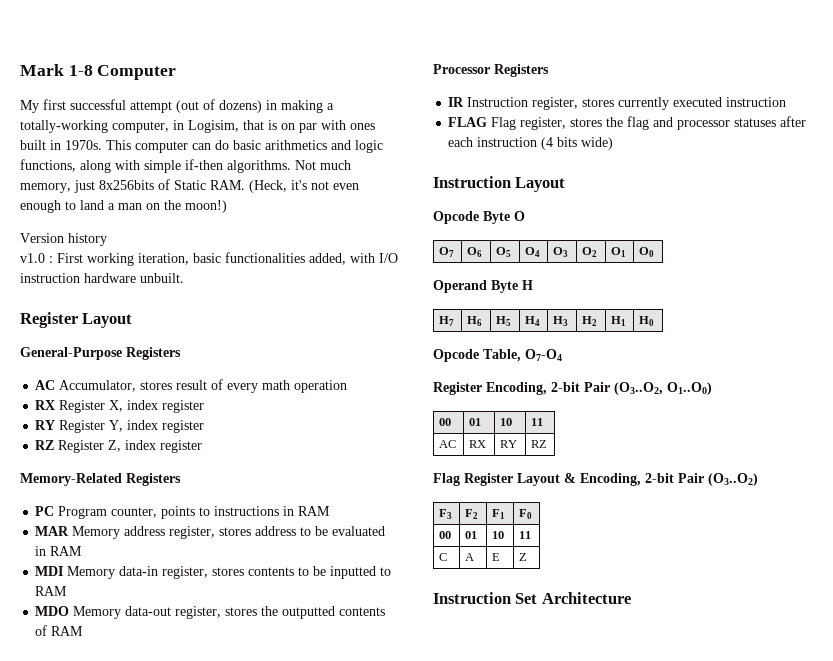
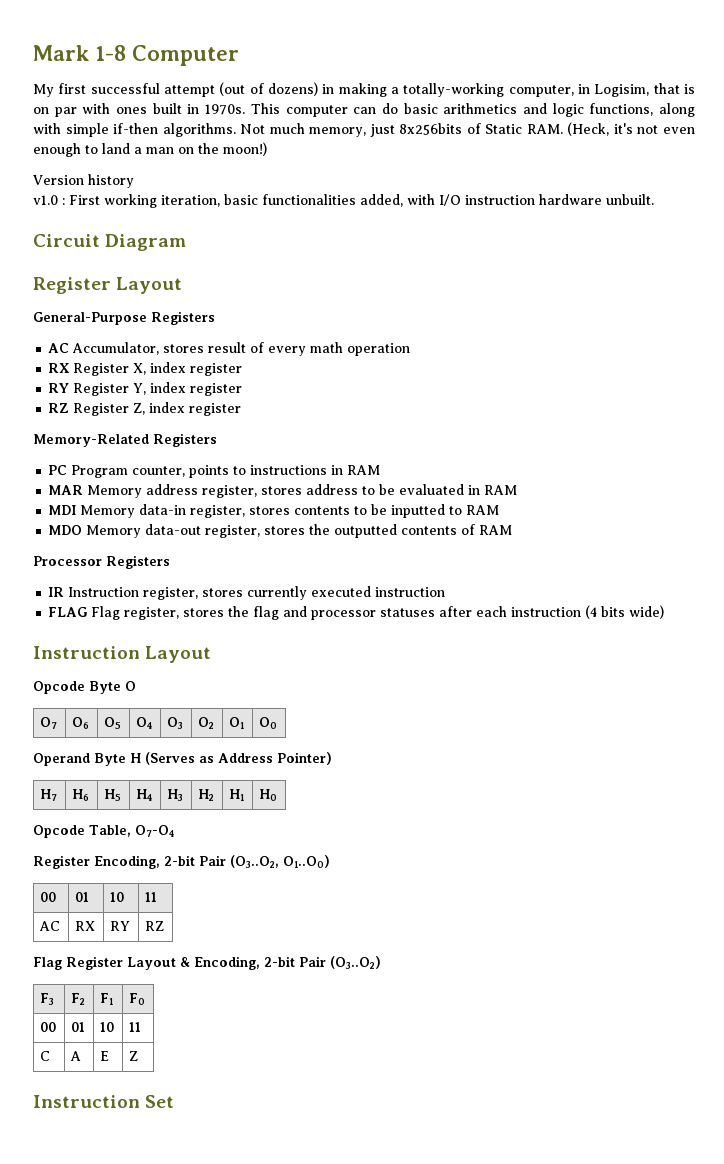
+ Circuit Diagram
- Operand Byte H
+ Operand Byte H (Serves as Address Pointer)
- Instruction Set Architecture
+ Instruction Set

